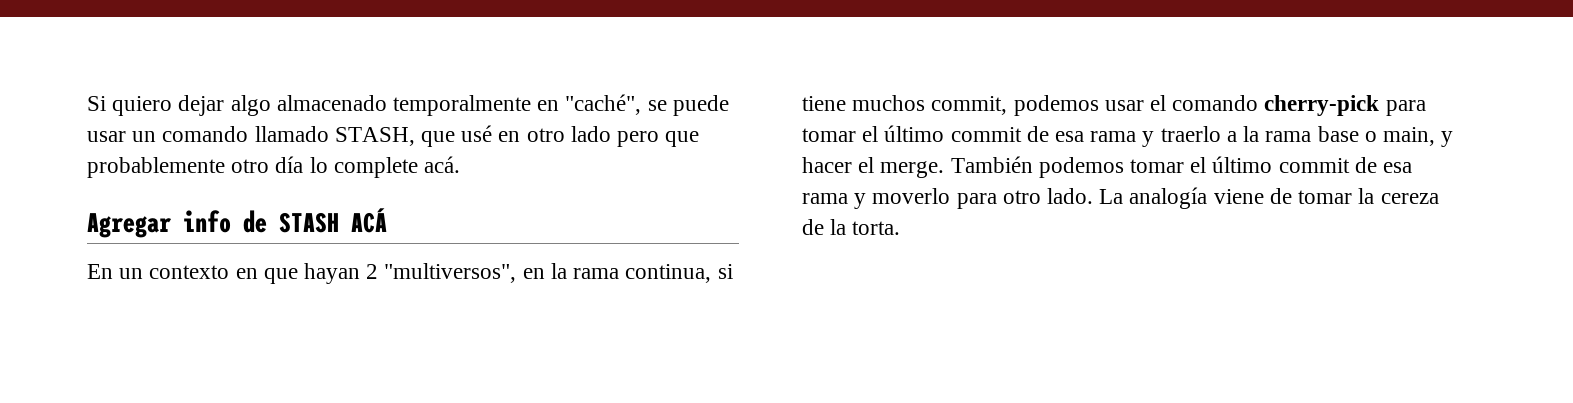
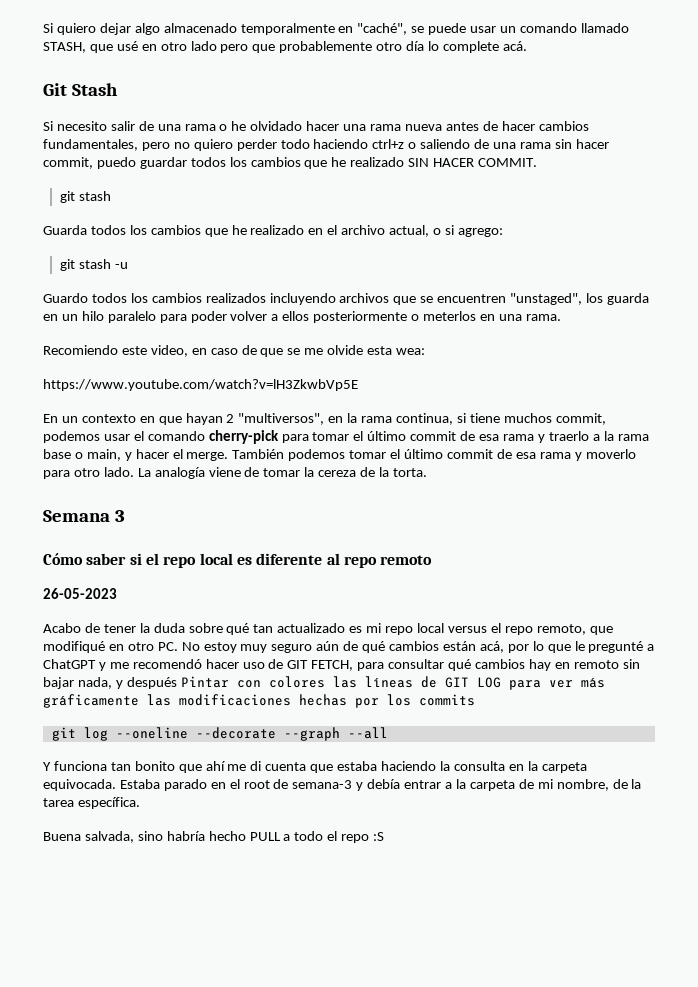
- Agregar info de STASH ACÁ
+ Git Stash
+ Si necesito salir de una rama o he olvidado hacer una rama nueva antes de hacer cambios fundamentales, pero no quiero perder todo haciendo ctrl+z o saliendo de una rama sin hacer commit, puedo guardar todos los cambios que he realizado SIN HACER COMMIT.
+ git stash
+ Guarda todos los cambios que he realizado en el archivo actual, o si agrego:
+ git stash -u
+ Guardo todos los cambios realizados incluyendo archivos que se encuentren "unstaged", los guarda en un hilo paralelo para poder volver a ellos posteriormente o meterlos en una rama.
+ Recomiendo este video, en caso de que se me olvide esta wea:
+ https://www.youtube.com/watch?v=lH3ZkwbVp5E
+ Semana 3
+ Cómo saber si el repo local es diferente al repo remoto
+ 26-05-2023
+ Acabo de tener la duda sobre qué tan actualizado es mi repo local versus el repo remoto, que modifiqué en otro PC. No estoy muy seguro aún de qué cambios están acá, por lo que le pregunté a ChatGPT y me recomendó hacer uso de GIT FETCH, para consultar qué cambios hay en remoto sin bajar nada, y después Pintar con colores las líneas de GIT LOG para ver más gráficamente las modificaciones hechas por los commits
+ git log --oneline --decorate --graph --all
+ Y funciona tan bonito que ahí me di cuenta que estaba haciendo la consulta en la carpeta equivocada. Estaba parado en el root de semana-3 y debía entrar a la carpeta de mi nombre, de la tarea específica.
+ Buena salvada, sino habría hecho PULL a todo el repo :S

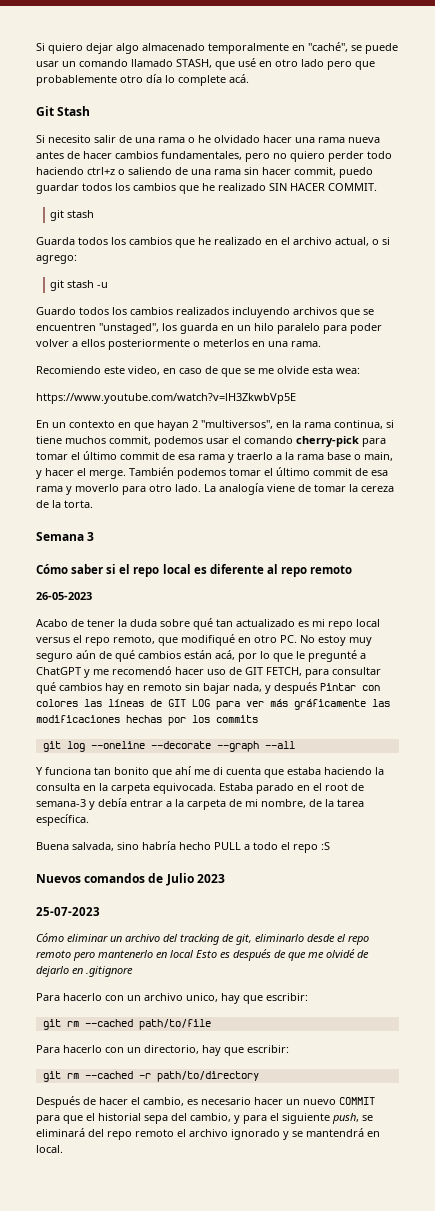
+ Nuevos comandos de Julio 2023
+ 25-07-2023
+ Cómo eliminar un archivo del tracking de git, eliminarlo desde el repo remoto pero mantenerlo en local Esto es después de que me olvidé de dejarlo en .gitignore
+ Para hacerlo con un archivo unico, hay que escribir:
+ git rm --cached path/to/file
+ Para hacerlo con un directorio, hay que escribir:
+ git rm --cached -r path/to/directory
+ Después de hacer el cambio, es necesario hacer un nuevo COMMIT para que el historial sepa del cambio, y para el siguiente push, se eliminará del repo remoto el archivo ignorado y se mantendrá en local.

